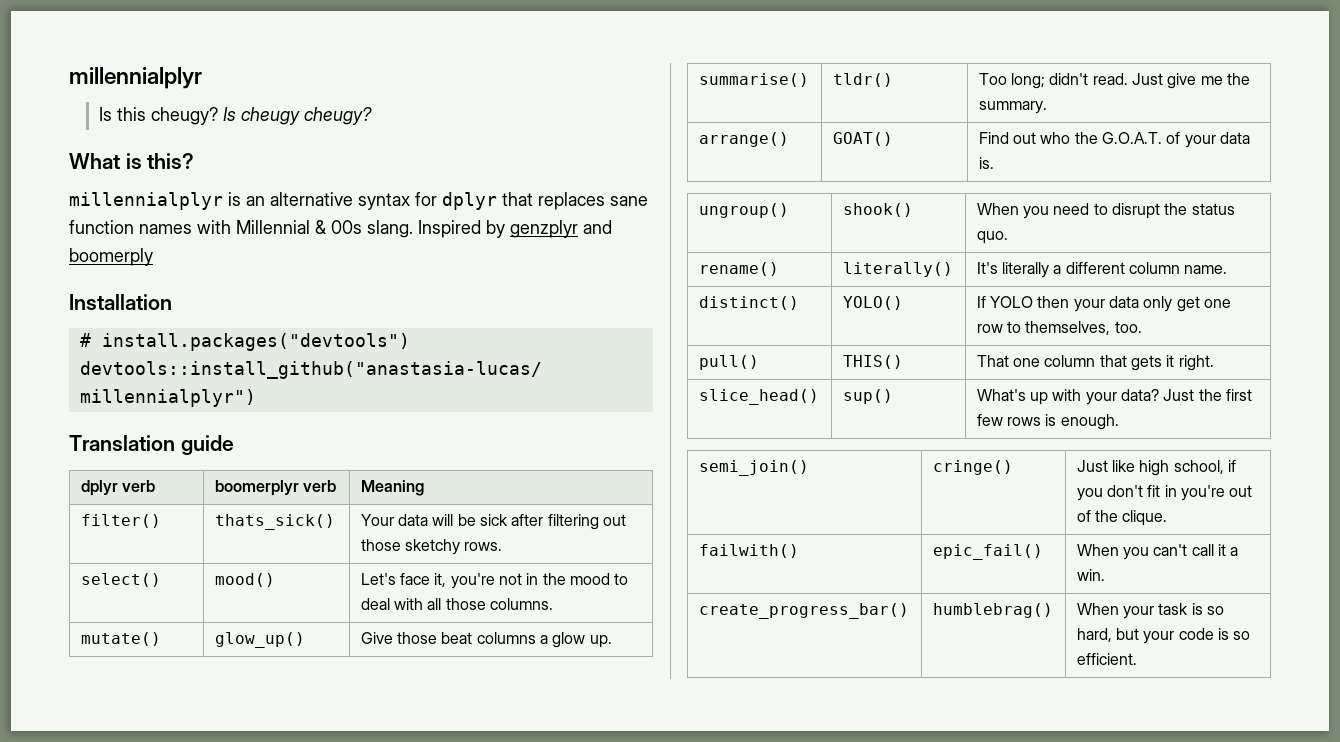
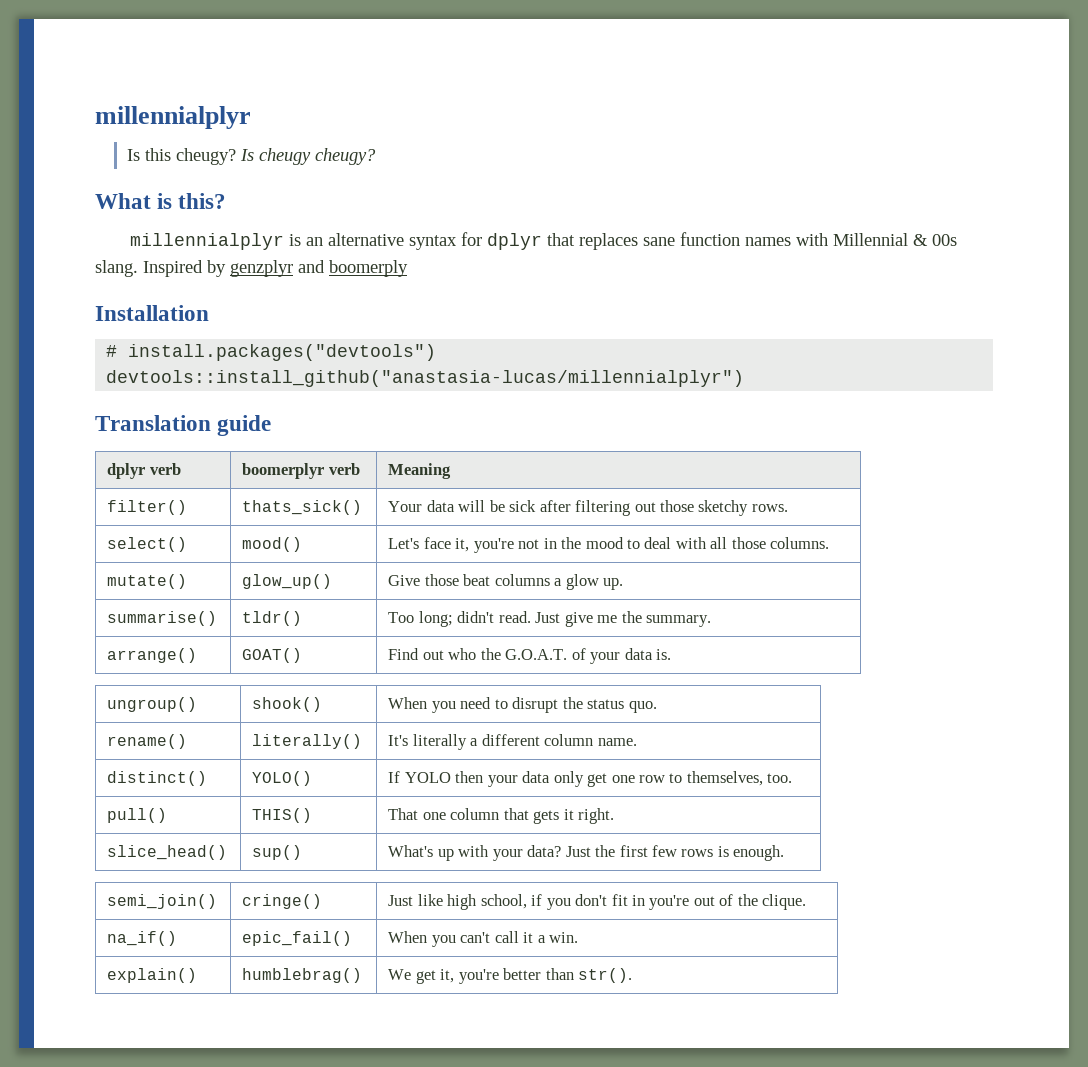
- failwith() | epic_fail() | When you can't call it a win.
+ na_if() | epic_fail() | When you can't call it a win.
- create_progress_bar() | humblebrag() | When your task is so hard, but your code is so efficient.
+ explain() | humblebrag() | We get it, you're better than str().

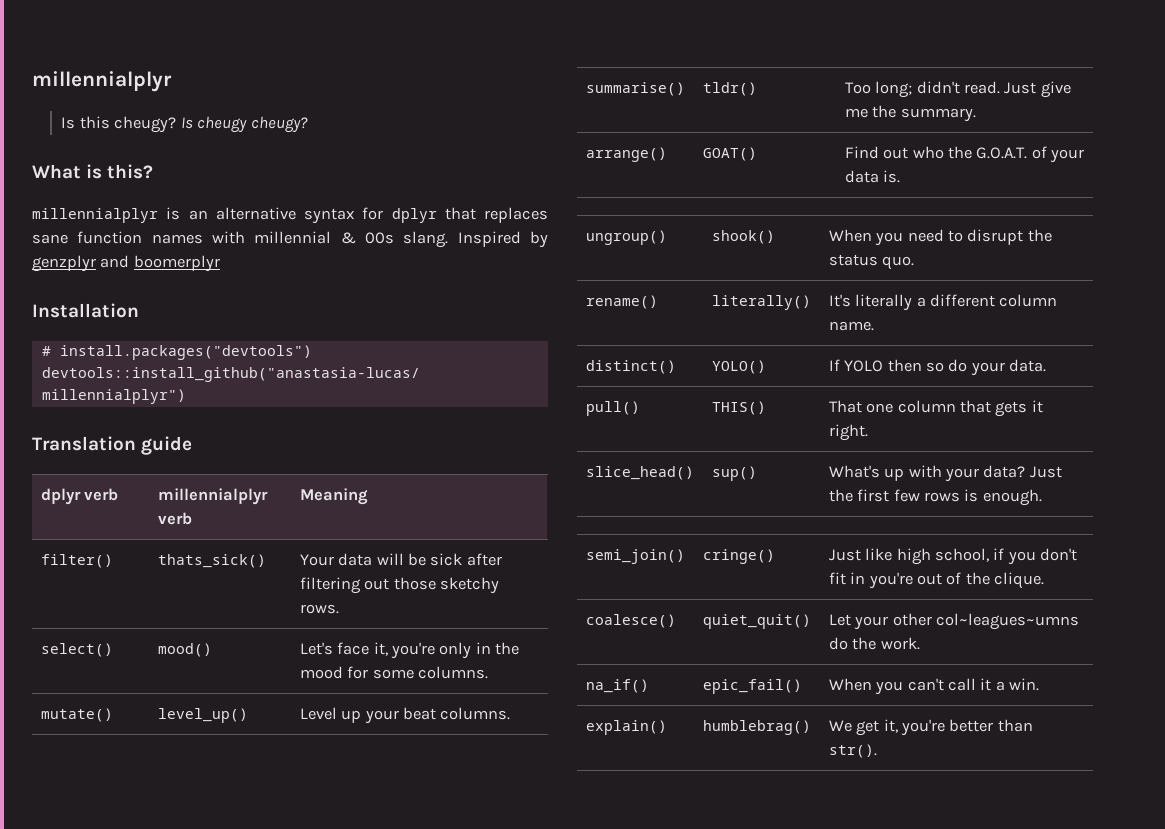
- millennialplyr is an alternative syntax for dplyr that replaces sane function names with Millennial & 00s slang.
+ millennialplyr is an alternative syntax for dplyr that replaces sane function names with millennial & 00s slang.
- Inspired by genzplyr and boomerply
+ Inspired by genzplyr and boomerplyr
- dplyr verb | boomerplyr verb | Meaning
+ dplyr verb | millennialplyr verb | Meaning
- select() | mood() | Let's face it, you're not in the mood to deal with all those columns.
- mutate() | glow_up() | Give those beat columns a glow up.
+ select() | mood() | Let's face it, you're only in the mood for some columns.
+ mutate() | level_up() | Level up your beat columns.
- distinct() | YOLO() | If YOLO then your data only get one row to themselves, too.
+ distinct() | YOLO() | If YOLO then so do your data.
+ coalesce() | quiet_quit() | Let your other col~leagues~umns do the work.

